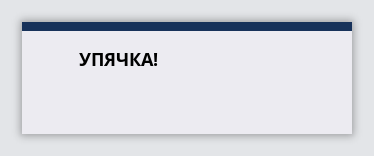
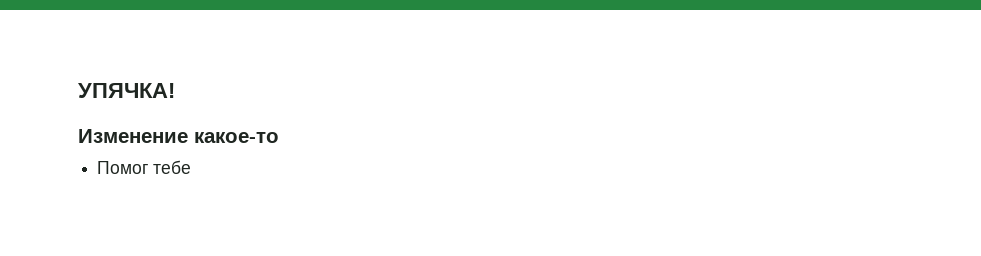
+ Изменение какое-то
+ Помог тебе

